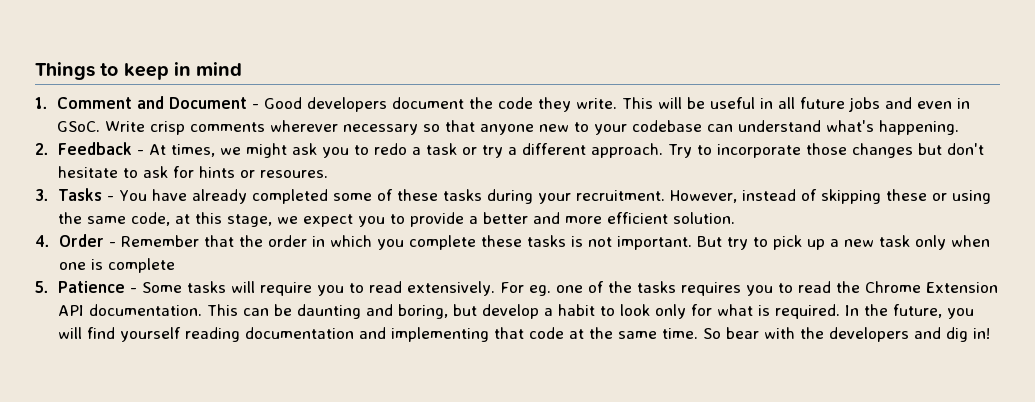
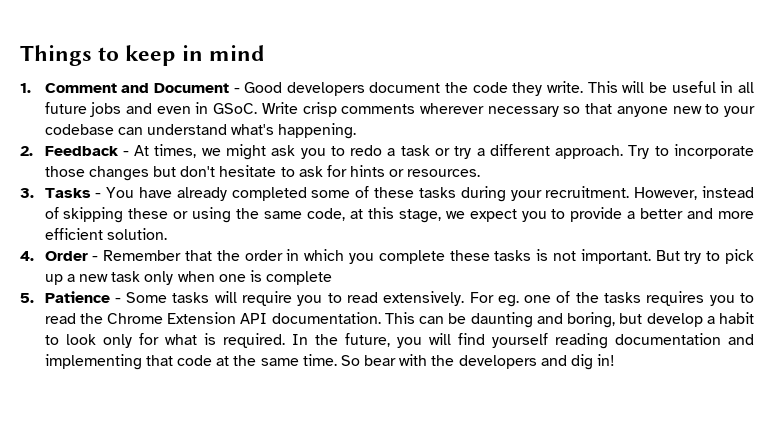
- Try to incorporate those changes but don't hesitate to ask for hints or resoures.
+ Try to incorporate those changes but don't hesitate to ask for hints or resources.

